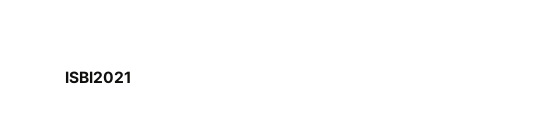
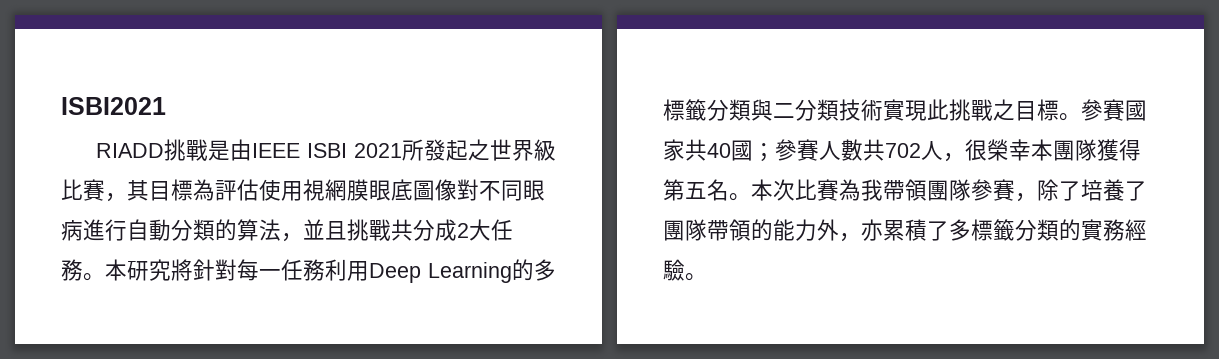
+ RIADD挑戰是由IEEE ISBI 2021所發起之世界級比賽，其目標為評估使用視網膜眼底圖像對不同眼病進行自動分類的算法，並且挑戰共分成2大任務。本研究將針對每一任務利用Deep Learning的多標籤分類與二分類技術實現此挑戰之目標。參賽國家共40國；參賽人數共702人，很榮幸本團隊獲得第五名。本次比賽為我帶領團隊參賽，除了培養了團隊帶領的能力外，亦累積了多標籤分類的實務經驗。

